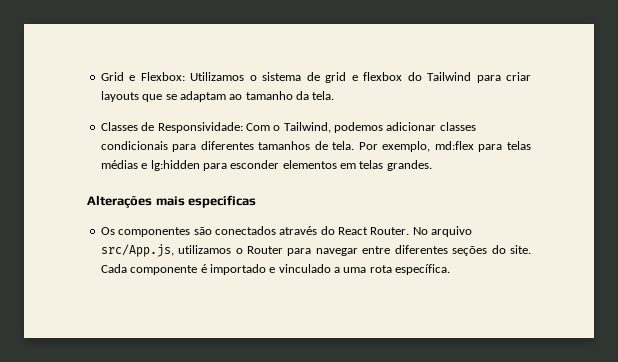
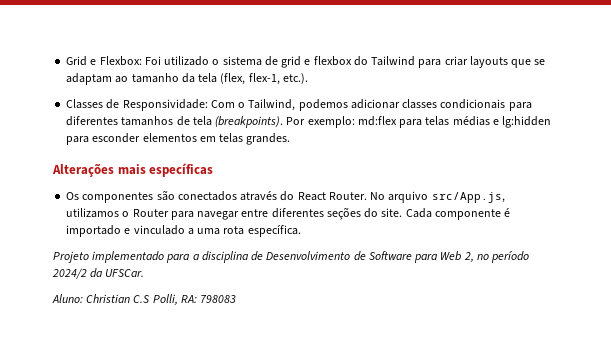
- Grid e Flexbox: Utilizamos o sistema de grid e flexbox do Tailwind para criar layouts que se adaptam ao tamanho da tela.
+ Grid e Flexbox: Foi utilizado o sistema de grid e flexbox do Tailwind para criar layouts que se adaptam ao tamanho da tela (flex, flex-1, etc.).
- Classes de Responsividade: Com o Tailwind, podemos adicionar classes condicionais para diferentes tamanhos de tela. Por exemplo, md:flex para telas médias e lg:hidden para esconder elementos em telas grandes.
+ Classes de Responsividade: Com o Tailwind, podemos adicionar classes condicionais para diferentes tamanhos de tela (breakpoints). Por exemplo: md:flex para telas médias e lg:hidden para esconder elementos em telas grandes.
+ Projeto implementado para a disciplina de Desenvolvimento de Software para Web 2, no período 2024/2 da UFSCar.
+ Aluno: Christian C.S Polli, RA: 798083

